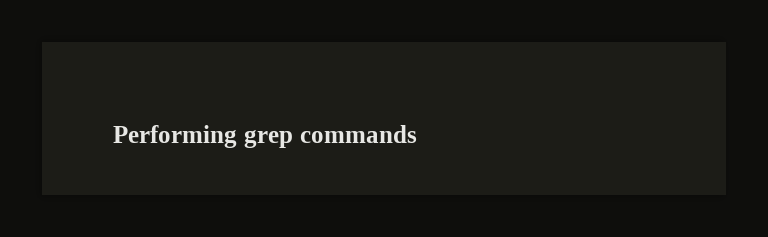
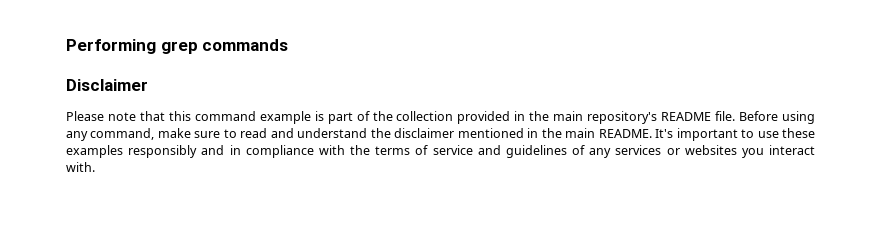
+ Disclaimer
+ Please note that this command example is part of the collection provided in the main repository's README file. Before using any command, make sure to read and understand the disclaimer mentioned in the main README. It's important to use these examples responsibly and in compliance with the terms of service and guidelines of any services or websites you interact with.

